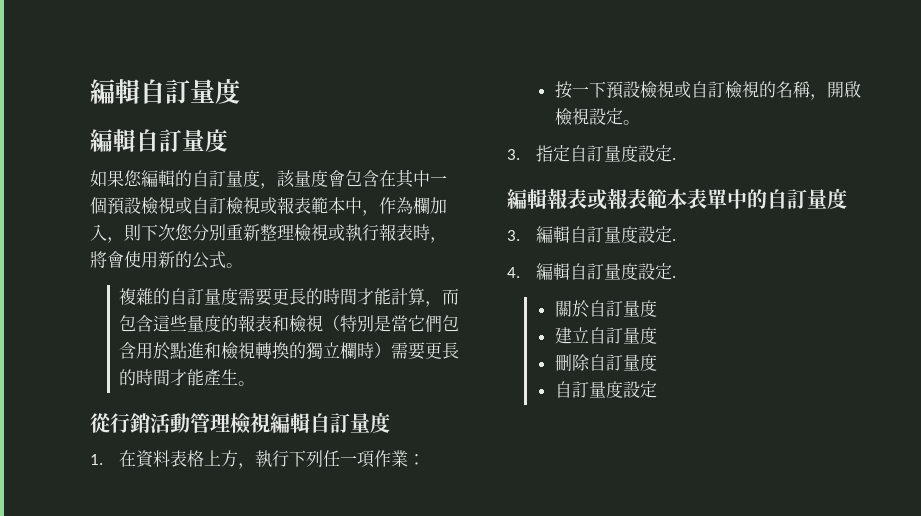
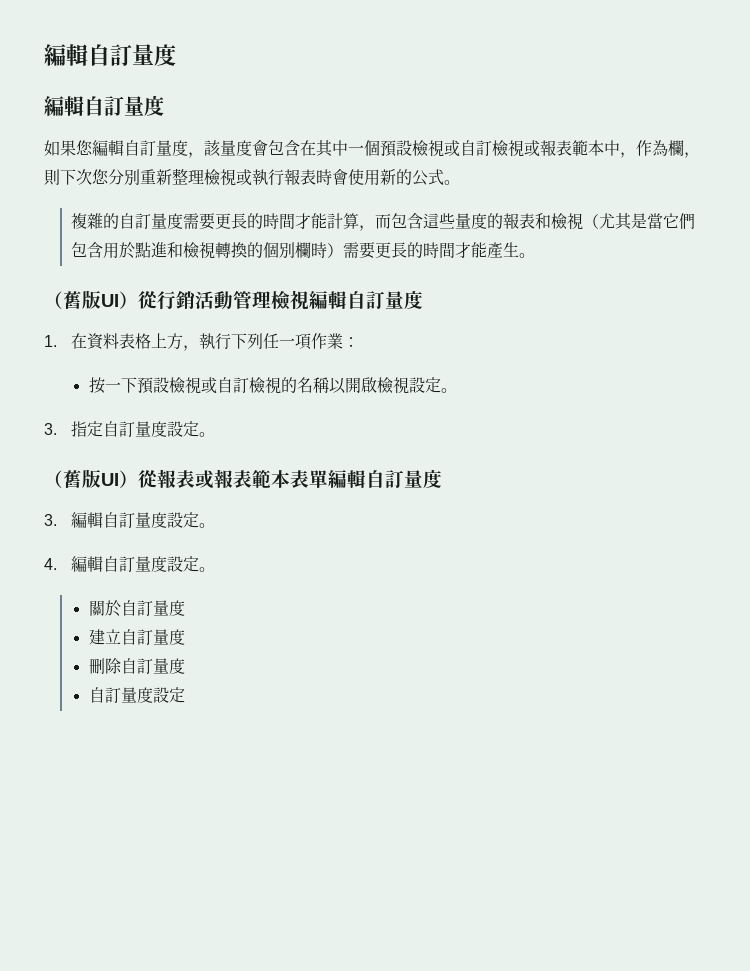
- 如果您編輯的自訂量度，該量度會包含在其中一個預設檢視或自訂檢視或報表範本中，作為欄加入，則下次您分別重新整理檢視或執行報表時，將會使用新的公式。
+ 如果您編輯自訂量度，該量度會包含在其中一個預設檢視或自訂檢視或報表範本中，作為欄，則下次您分別重新整理檢視或執行報表時會使用新的公式。
- 複雜的自訂量度需要更長的時間才能計算，而包含這些量度的報表和檢視（特別是當它們包含用於點進和檢視轉換的獨立欄時）需要更長的時間才能產生。
+ 複雜的自訂量度需要更長的時間才能計算，而包含這些量度的報表和檢視（尤其是當它們包含用於點進和檢視轉換的個別欄時）需要更長的時間才能產生。
- 從行銷活動管理檢視編輯自訂量度
+ （舊版UI）從行銷活動管理檢視編輯自訂量度
- 按一下預設檢視或自訂檢視的名稱，開啟檢視設定。
+ 按一下預設檢視或自訂檢視的名稱以開啟檢視設定。
- 3.指定自訂量度設定.
- 編輯報表或報表範本表單中的自訂量度
+ 3.指定自訂量度設定。
+ （舊版UI）從報表或報表範本表單編輯自訂量度
- 3.編輯自訂量度設定.
+ 3.編輯自訂量度設定。
- 4.編輯自訂量度設定.
+ 4.編輯自訂量度設定。

